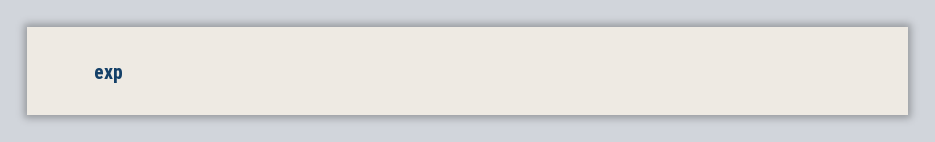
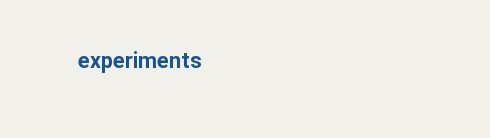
- exp
+ experiments

